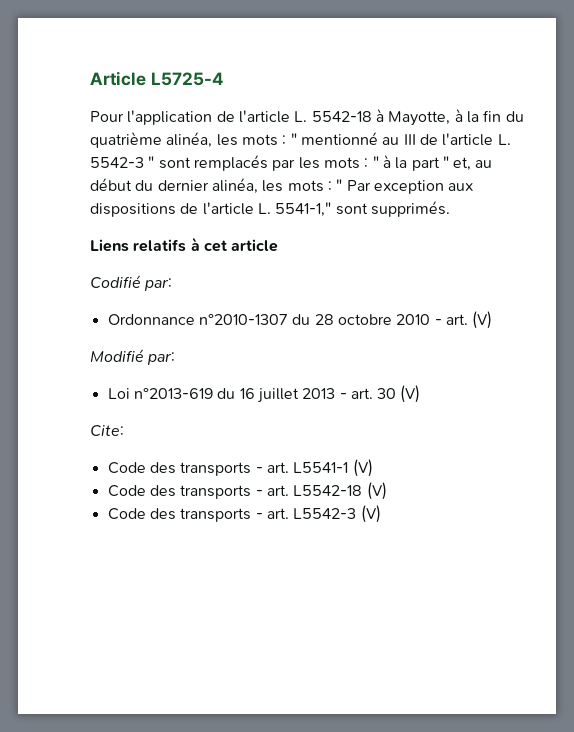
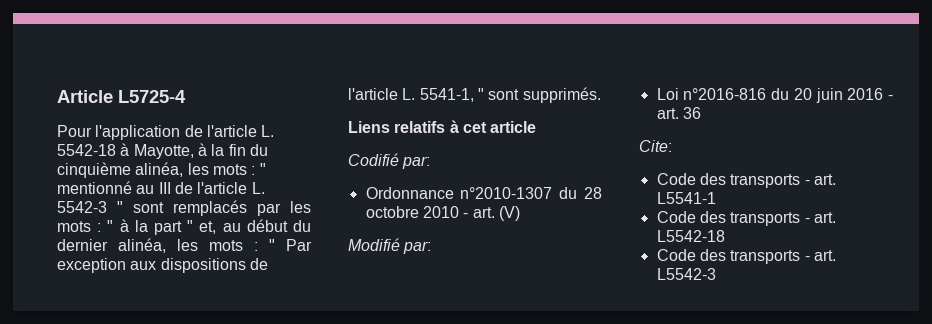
- Pour l'application de l'article L. 5542-18 à Mayotte, à la fin du quatrième alinéa, les mots : " mentionné au III de l'article L. 5542-3 " sont remplacés par les mots : " à la part " et, au début du dernier alinéa, les mots : " Par exception aux dispositions de l'article L. 5541-1," sont supprimés.
+ Pour l'application de l'article L. 5542-18 à Mayotte, à la fin du cinquième alinéa, les mots : " mentionné au III de l'article L. 5542-3 " sont remplacés par les mots : " à la part " et, au début du dernier alinéa, les mots : " Par exception aux dispositions de l'article L. 5541-1, " sont supprimés.
- Loi n°2013-619 du 16 juillet 2013 - art. 30 (V)
+ Loi n°2016-816 du 20 juin 2016 - art. 36
- Code des transports - art. L5541-1 (V)
+ Code des transports - art. L5541-1
- Code des transports - art. L5542-18 (V)
+ Code des transports - art. L5542-18
- Code des transports - art. L5542-3 (V)
+ Code des transports - art. L5542-3

